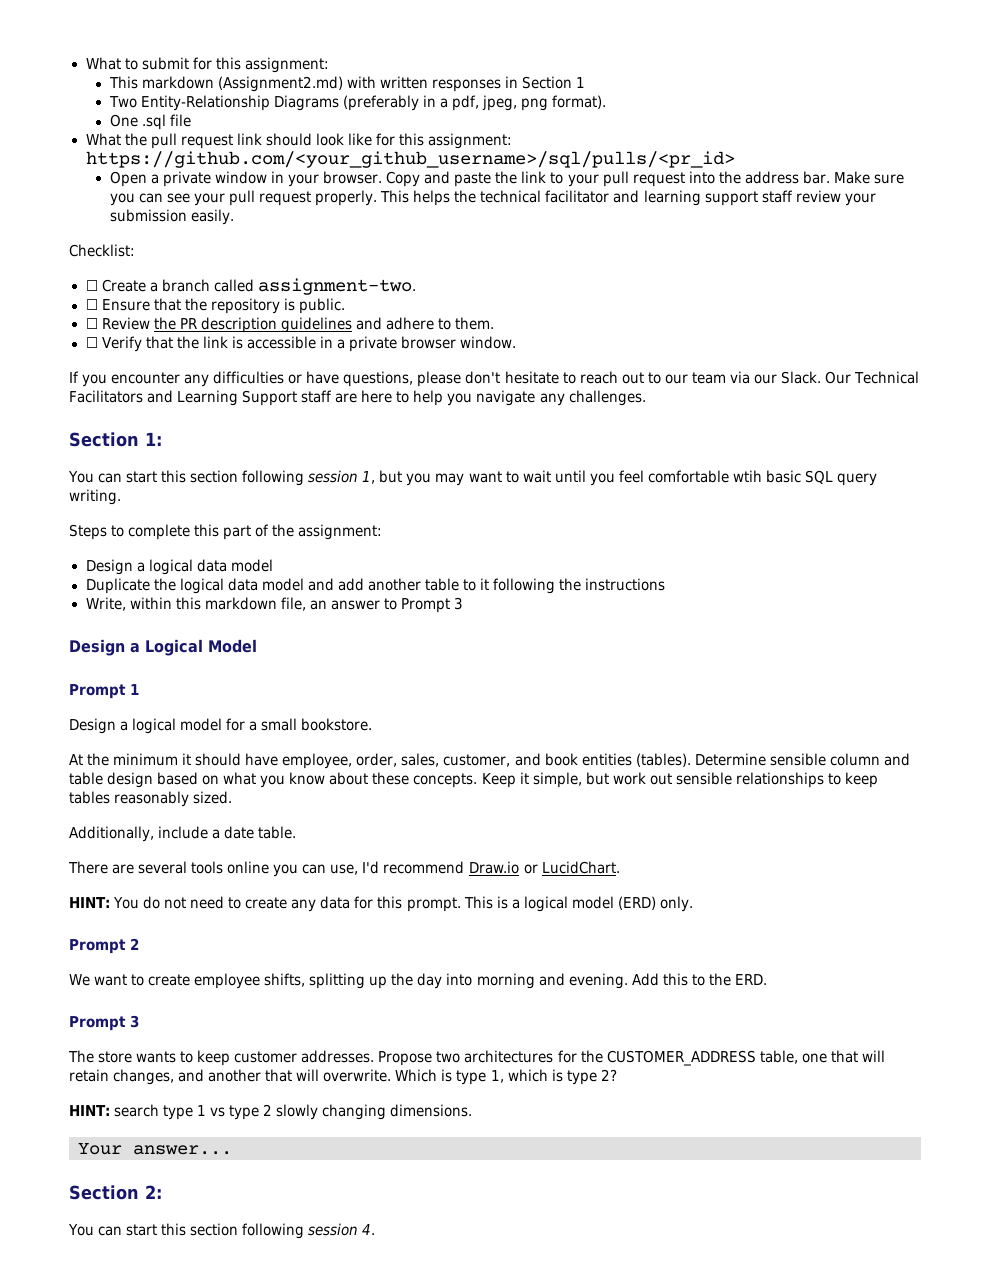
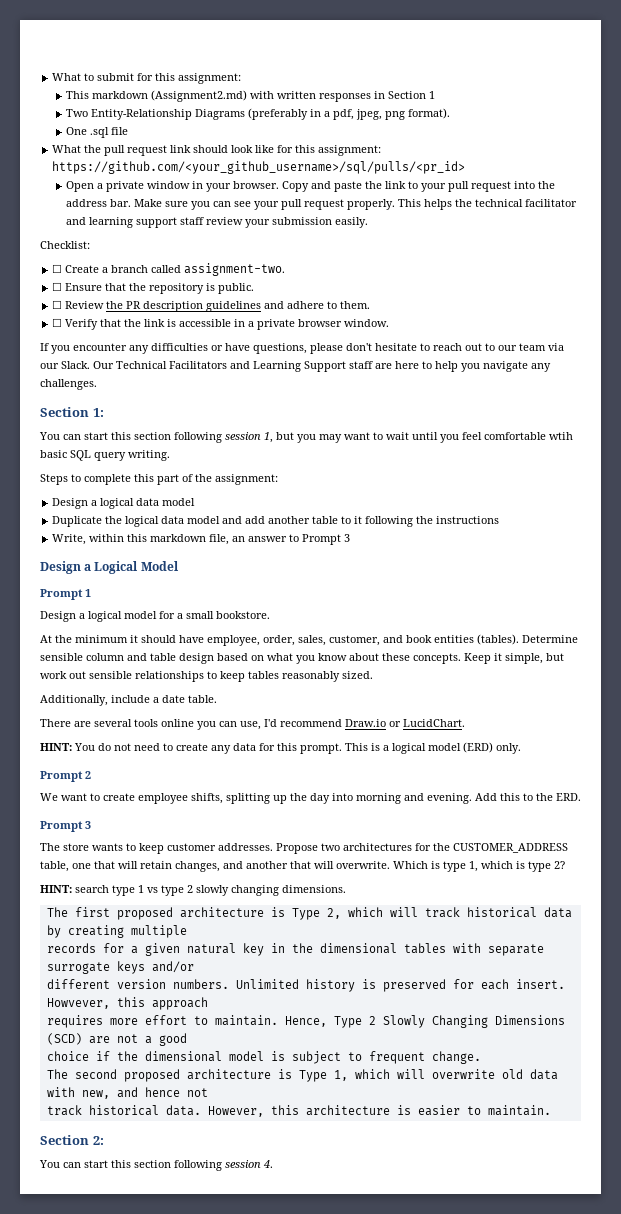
- Your answer...
+ The first proposed architecture is Type 2, which will track historical data by creating multiple
+ records for a given natural key in the dimensional tables with separate surrogate keys and/or
+ different version numbers. Unlimited history is preserved for each insert. Howvever, this approach
+ requires more effort to maintain. Hence, Type 2 Slowly Changing Dimensions (SCD) are not a good
+ choice if the dimensional model is subject to frequent change.
+ The second proposed architecture is Type 1, which will overwrite old data with new, and hence not
+ track historical data. However, this architecture is easier to maintain.

